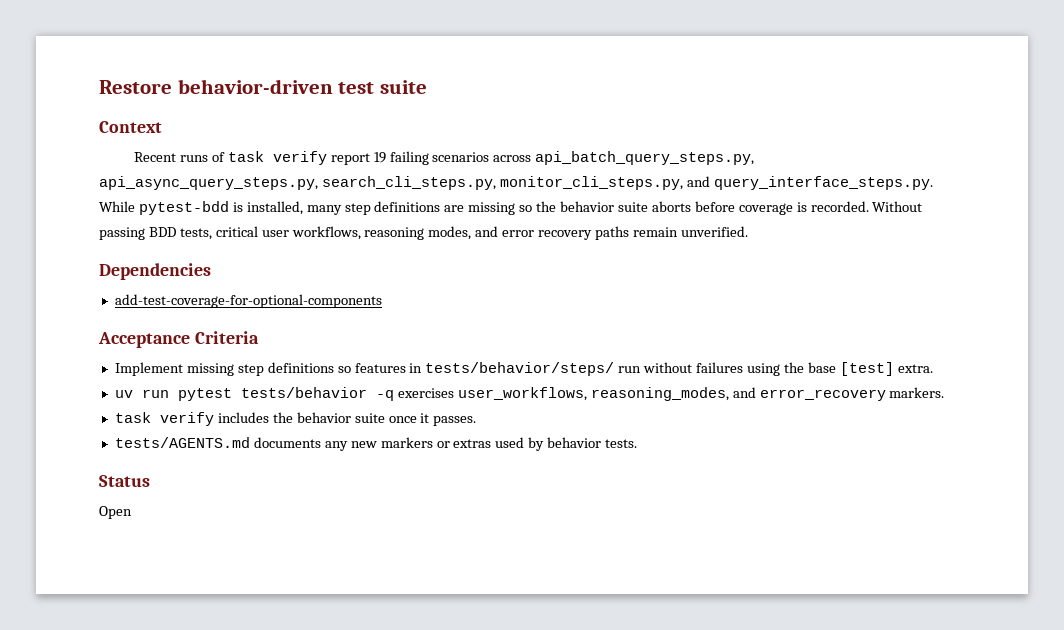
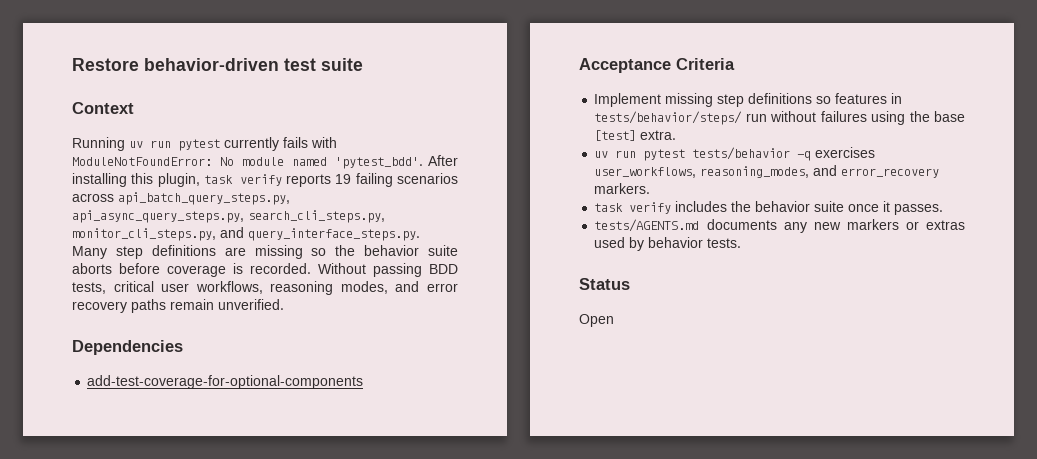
- Recent runs of task verify report 19 failing scenarios across api_batch_query_steps.py, api_async_query_steps.py, search_cli_steps.py, monitor_cli_steps.py, and query_interface_steps.py. While pytest-bdd is installed, many step definitions are missing so the behavior suite aborts before coverage is recorded.
+ Running uv run pytest currently fails with ModuleNotFoundError: No module named 'pytest_bdd'. After installing this plugin, task verify reports 19 failing scenarios across api_batch_query_steps.py, api_async_query_steps.py, search_cli_steps.py, monitor_cli_steps.py, and query_interface_steps.py. Many step definitions are missing so the behavior suite aborts before coverage is recorded.

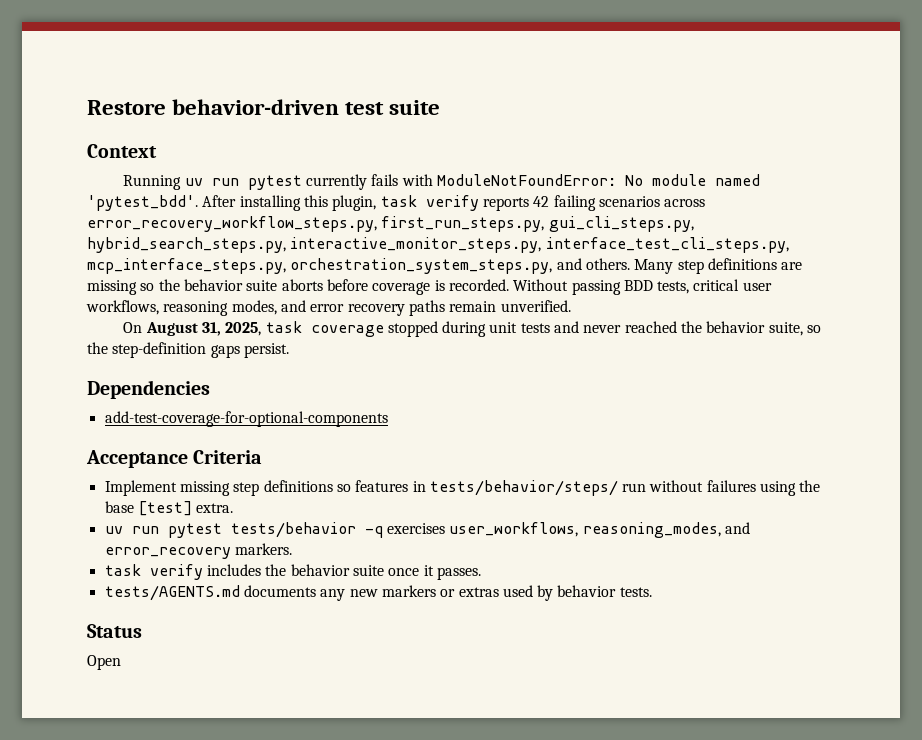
- After installing this plugin, task verify reports 19 failing scenarios across api_batch_query_steps.py, api_async_query_steps.py, search_cli_steps.py, monitor_cli_steps.py, and query_interface_steps.py. Many step definitions are missing so the behavior suite aborts before coverage is recorded.
+ After installing this plugin, task verify reports 42 failing scenarios across error_recovery_workflow_steps.py, first_run_steps.py, gui_cli_steps.py, hybrid_search_steps.py, interactive_monitor_steps.py, interface_test_cli_steps.py, mcp_interface_steps.py, orchestration_system_steps.py, and others. Many step definitions are missing so the behavior suite aborts before coverage is recorded.
+ On August 31, 2025, task coverage stopped during unit tests and never reached the behavior suite, so the step-definition gaps persist.

